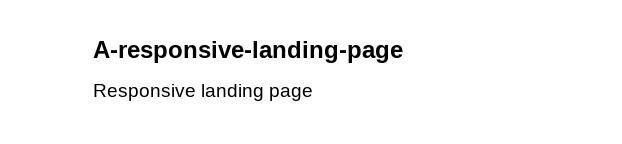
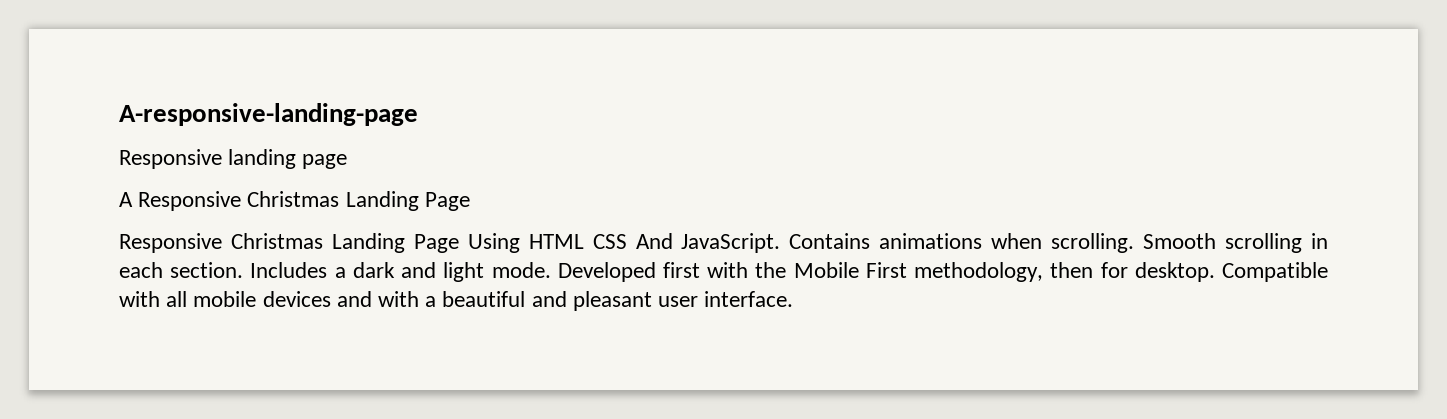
+ A Responsive Christmas Landing Page
+ Responsive Christmas Landing Page Using HTML CSS And JavaScript. Contains animations when scrolling. Smooth scrolling in each section. Includes a dark and light mode. Developed first with the Mobile First methodology, then for desktop. Compatible with all mobile devices and with a beautiful and pleasant user interface.

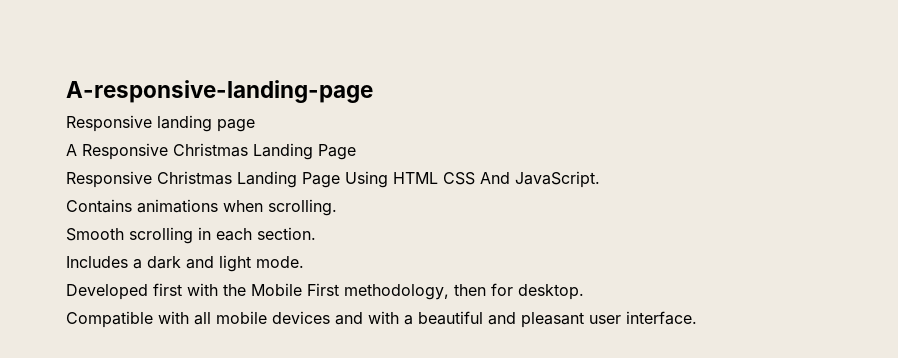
- Responsive Christmas Landing Page Using HTML CSS And JavaScript. Contains animations when scrolling. Smooth scrolling in each section. Includes a dark and light mode. Developed first with the Mobile First methodology, then for desktop. Compatible with all mobile devices and with a beautiful and pleasant user interface.
+ Responsive Christmas Landing Page Using HTML CSS And JavaScript.
+ Contains animations when scrolling.
+ Smooth scrolling in each section.
+ Includes a dark and light mode.
+ Developed first with the Mobile First methodology, then for desktop.
+ Compatible with all mobile devices and with a beautiful and pleasant user interface.

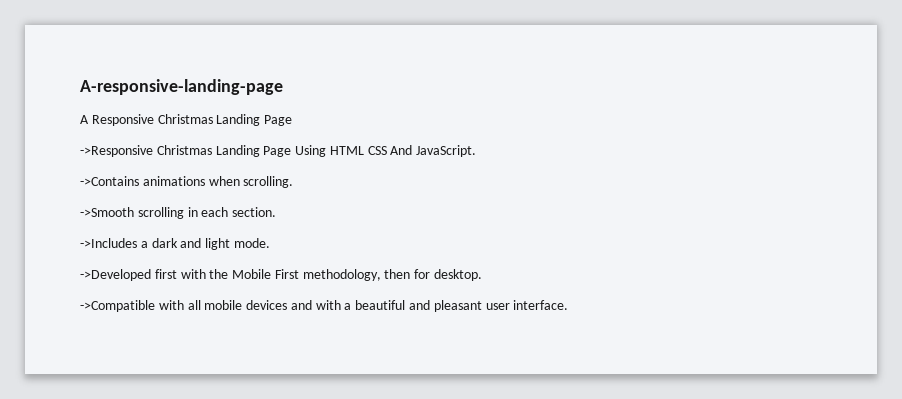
- Responsive landing page
- Responsive Christmas Landing Page Using HTML CSS And JavaScript.
+ ->Responsive Christmas Landing Page Using HTML CSS And JavaScript.
- Contains animations when scrolling.
+ ->Contains animations when scrolling.
- Smooth scrolling in each section.
+ ->Smooth scrolling in each section.
- Includes a dark and light mode.
+ ->Includes a dark and light mode.
- Developed first with the Mobile First methodology, then for desktop.
+ ->Developed first with the Mobile First methodology, then for desktop.
- Compatible with all mobile devices and with a beautiful and pleasant user interface.
+ ->Compatible with all mobile devices and with a beautiful and pleasant user interface.

